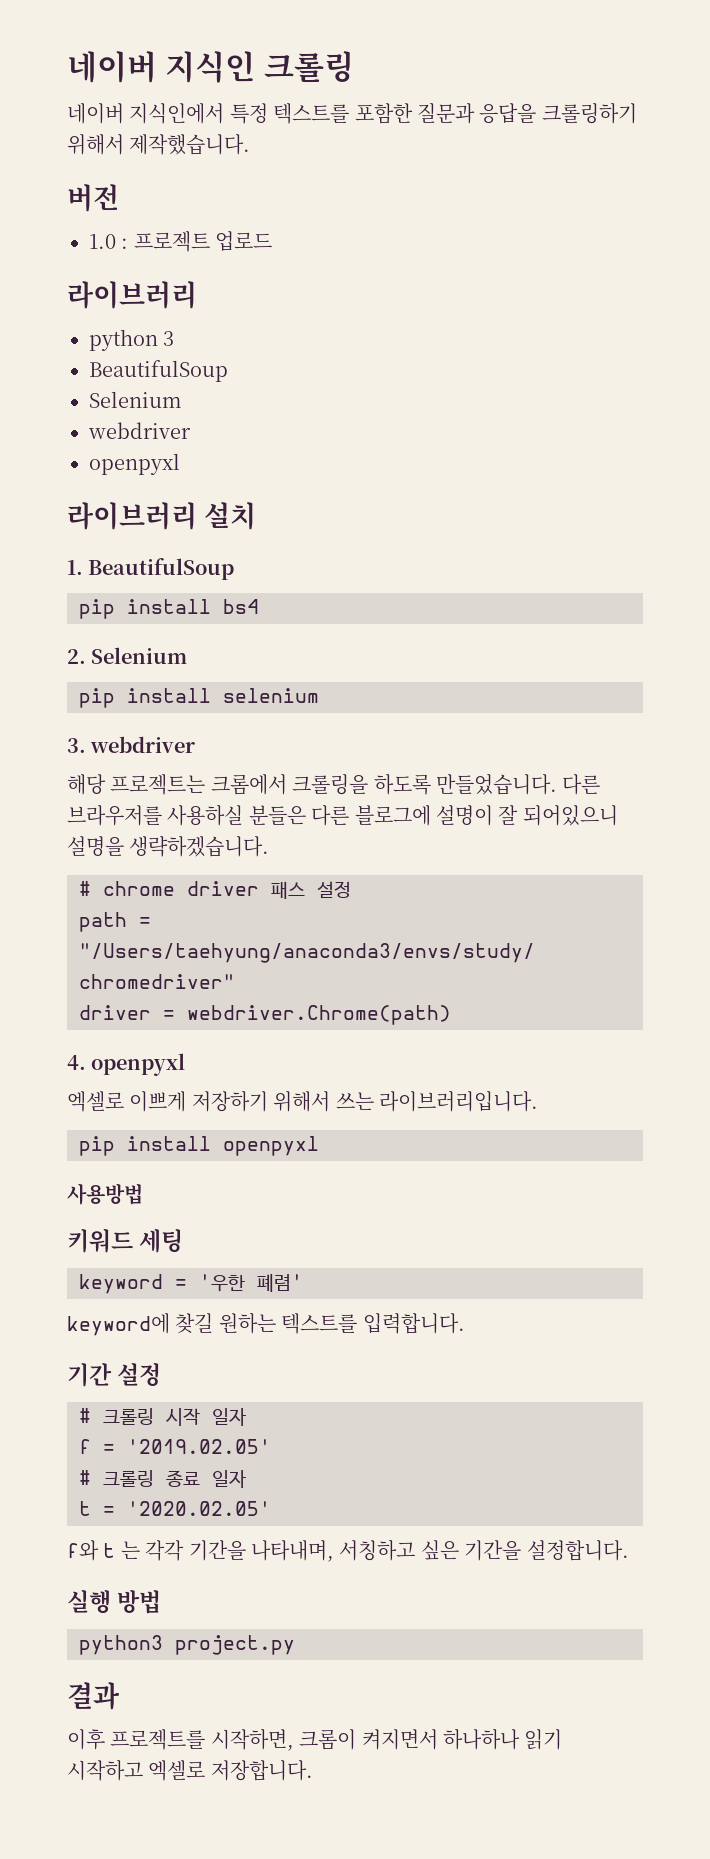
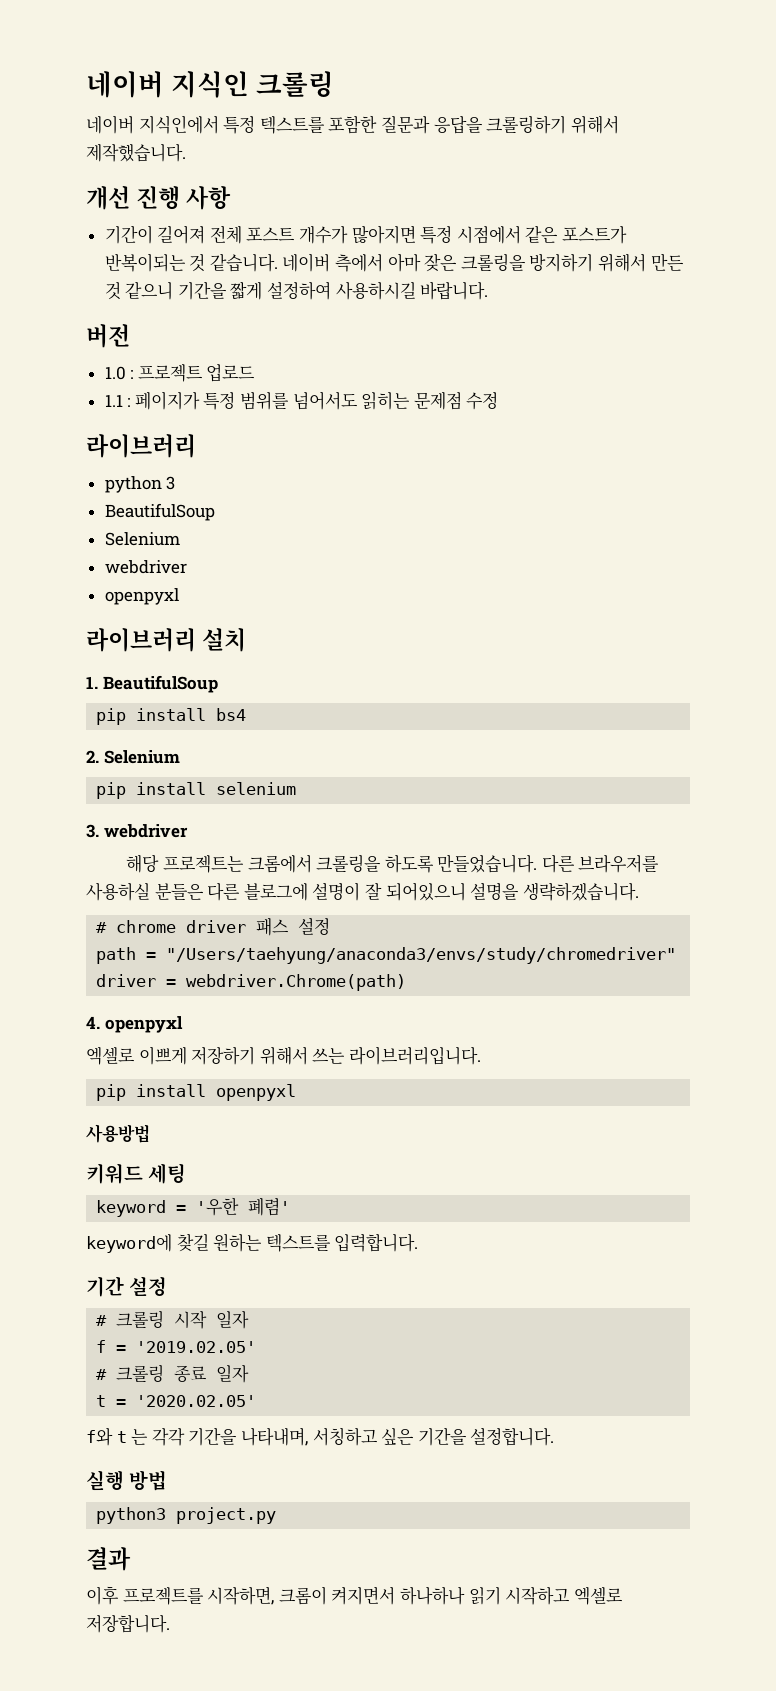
+ 개선 진행 사항
+ 기간이 길어져 전체 포스트 개수가 많아지면 특정 시점에서 같은 포스트가 반복이되는 것 같습니다. 네이버 측에서 아마 잦은 크롤링을 방지하기 위해서 만든 것 같으니 기간을 짧게 설정하여 사용하시길 바랍니다.
+ 1.1 : 페이지가 특정 범위를 넘어서도 읽히는 문제점 수정

